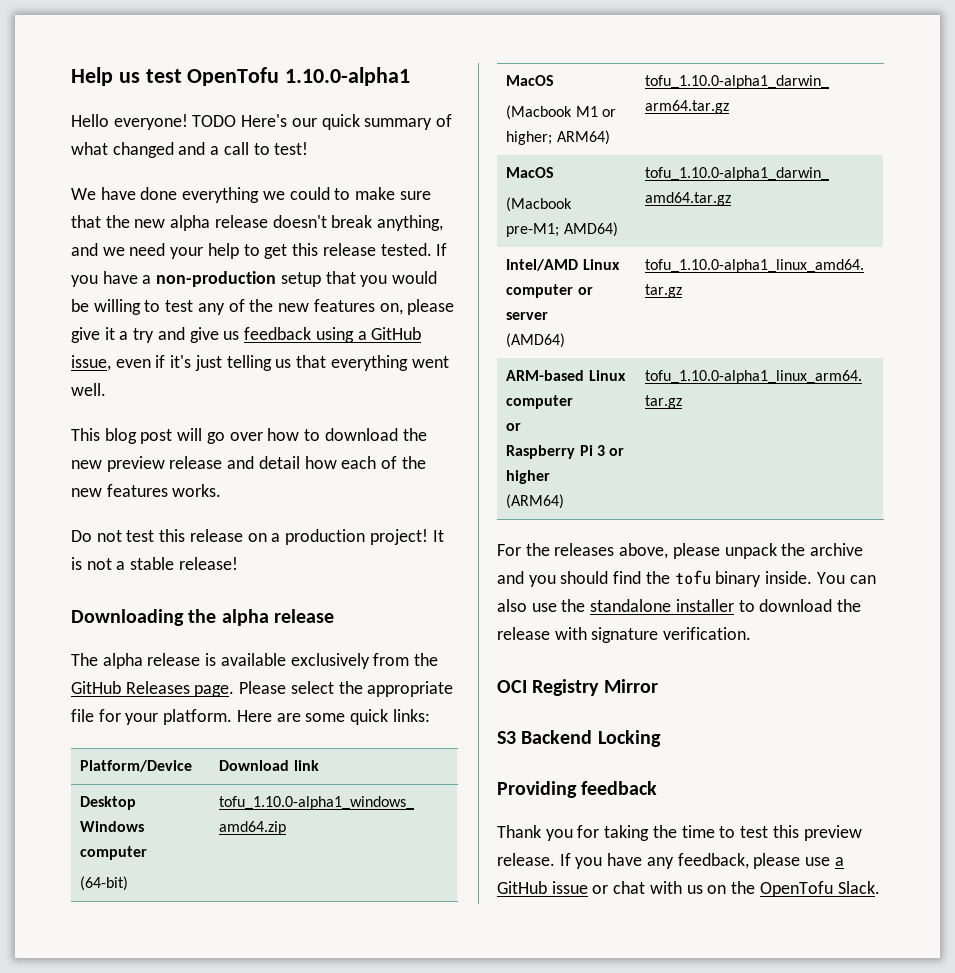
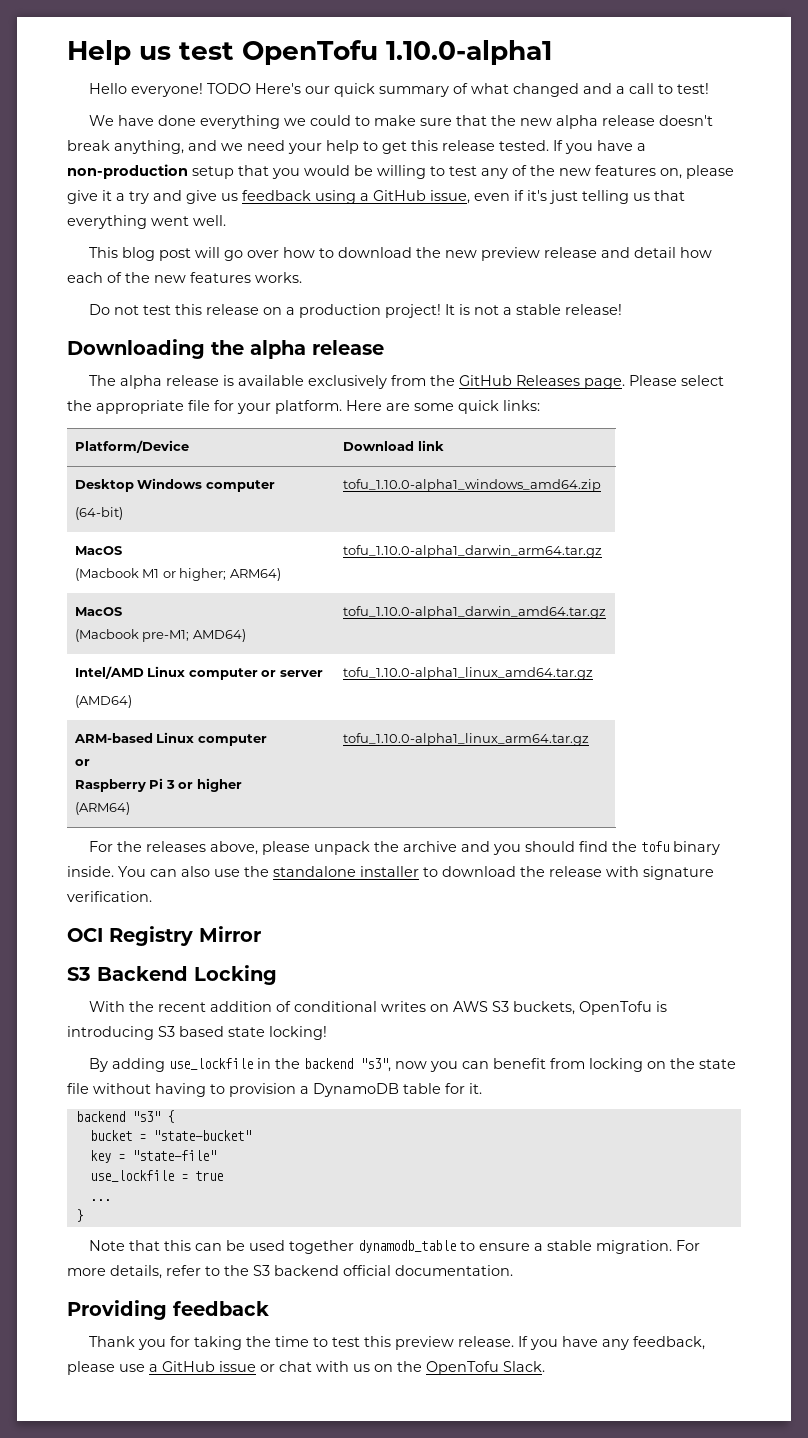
+ With the recent addition of conditional writes on AWS S3 buckets, OpenTofu is introducing S3 based state locking!
+ By adding use_lockfile in the backend "s3", now you can benefit from locking on the state file without having to provision a DynamoDB table for it.
+ backend "s3" {
+ bucket = "state-bucket"
+ key = "state-file"
+ use_lockfile = true
+ ...
+ }
+ Note that this can be used together dynamodb_table to ensure a stable migration. For more details, refer to the S3 backend official documentation.

